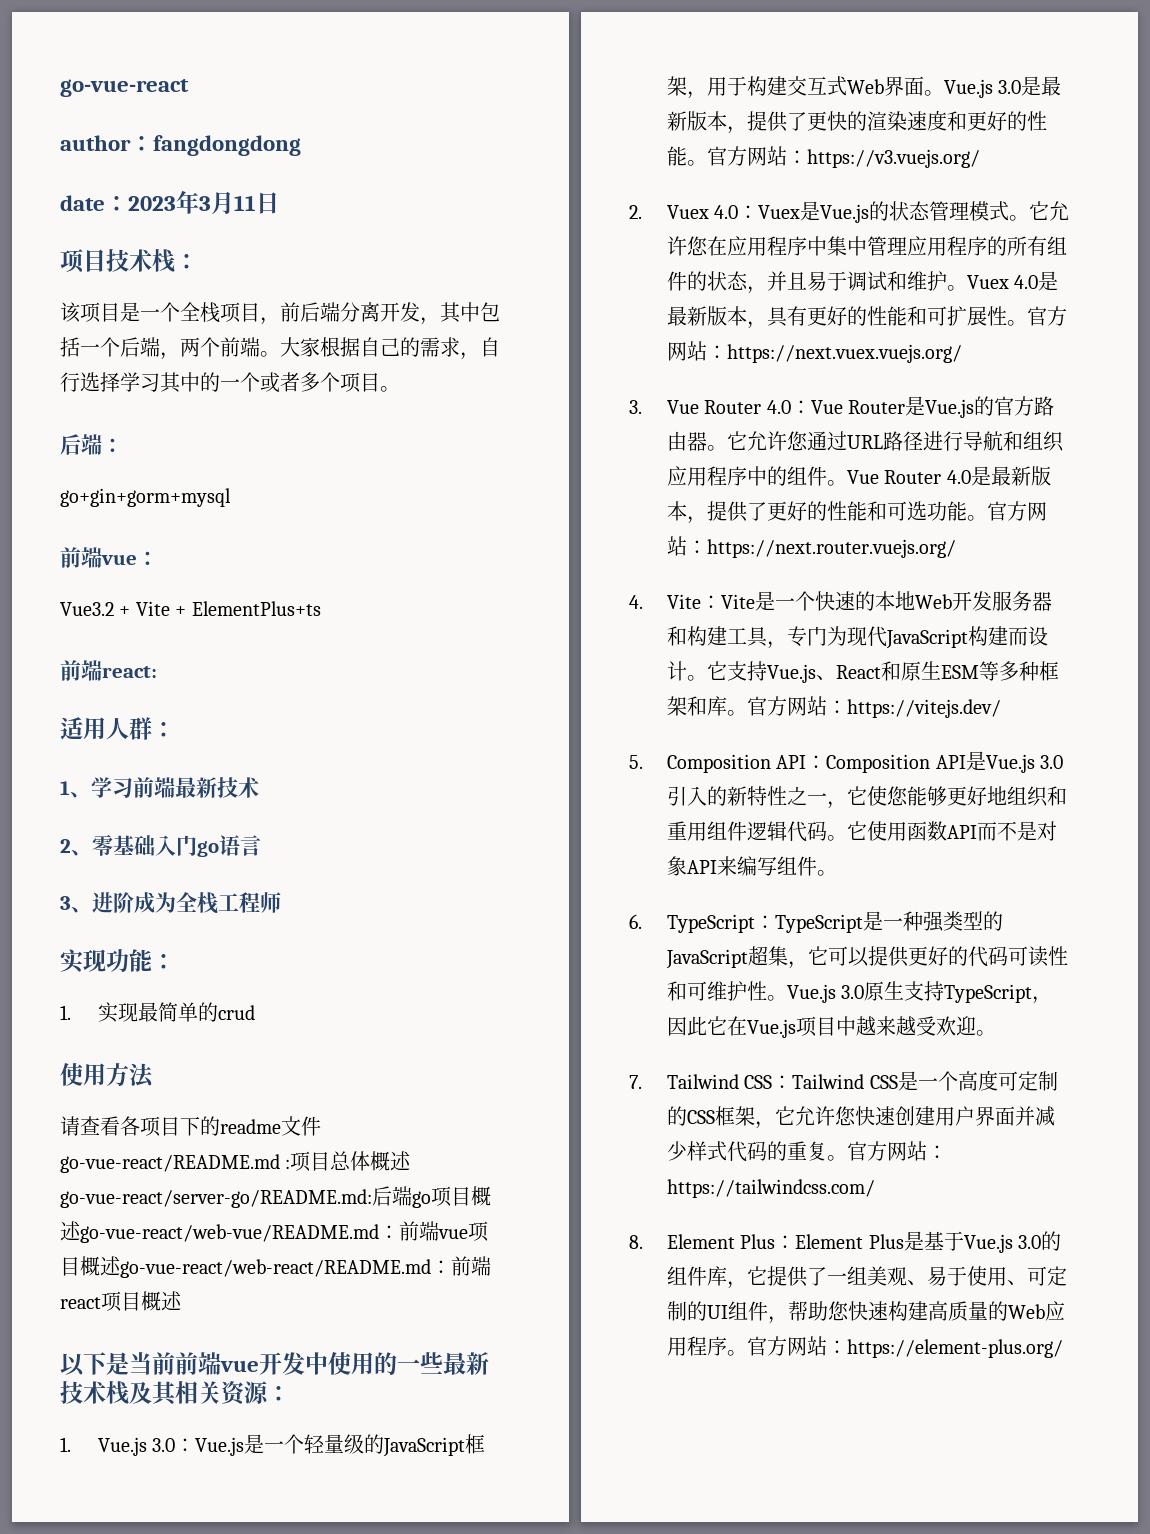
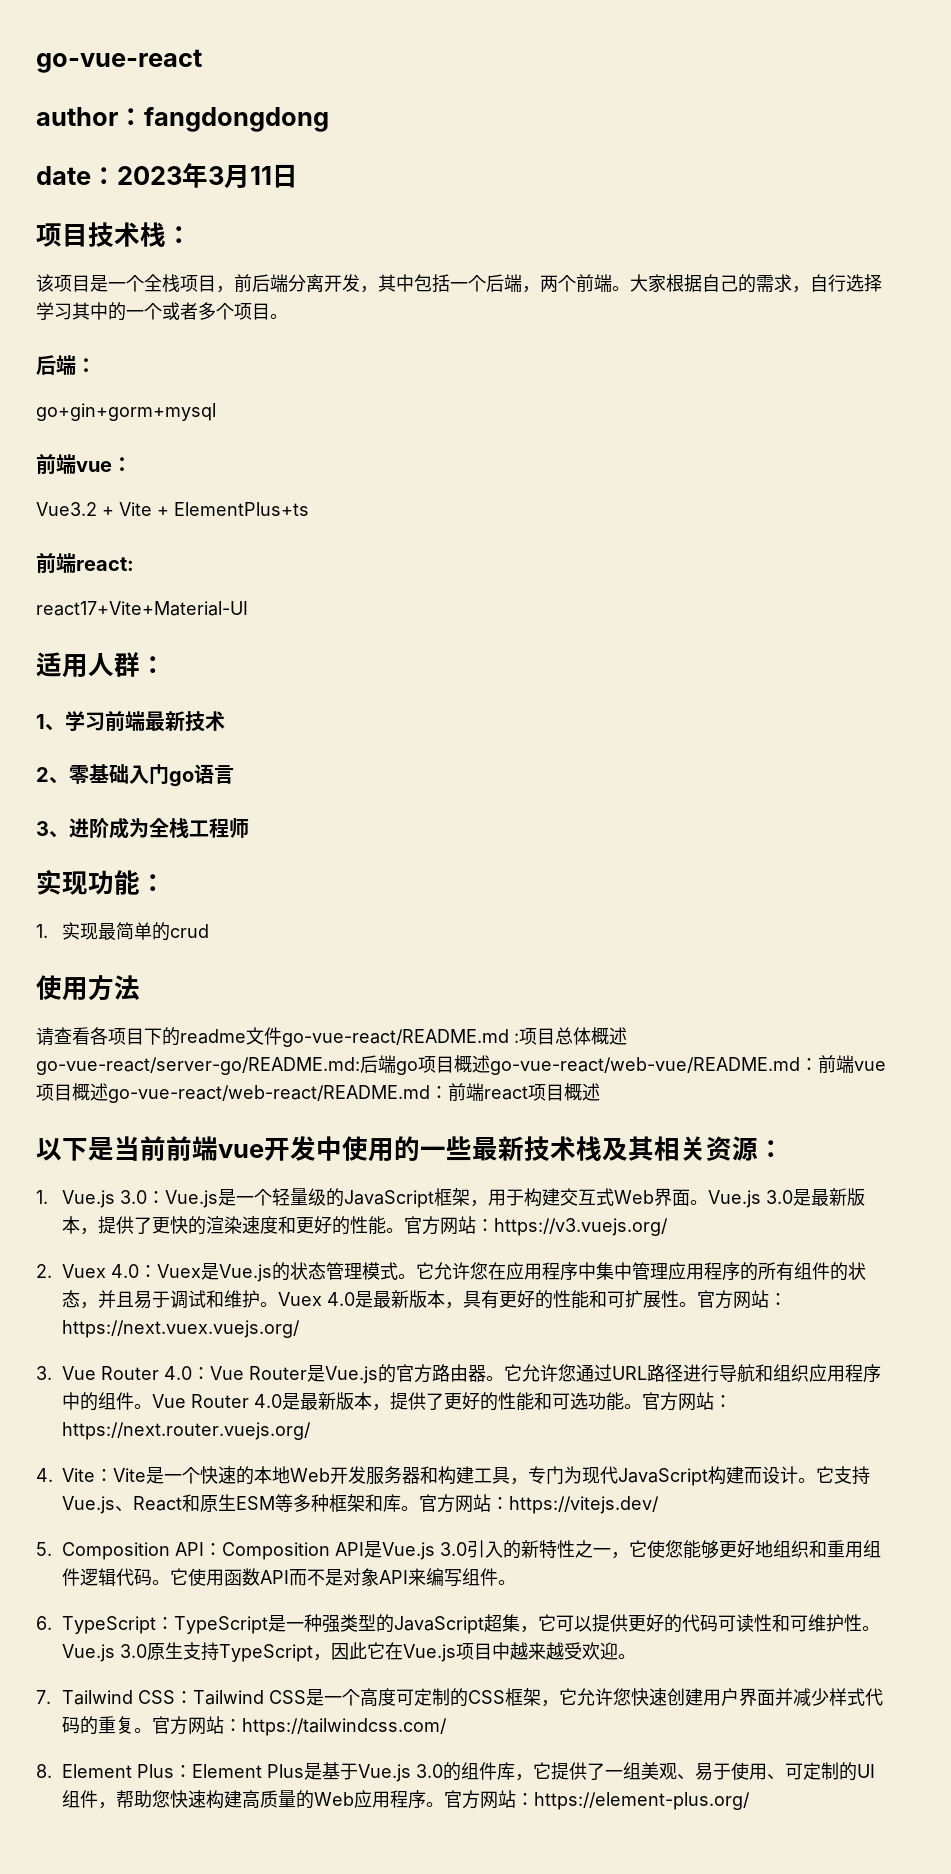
+ react17+Vite+Material-UI

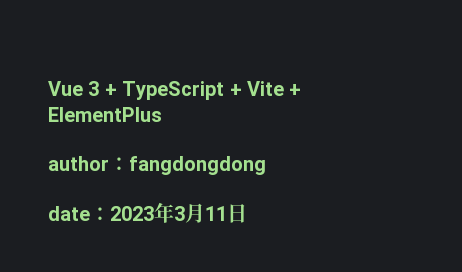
- go-vue-react
+ Vue 3 + TypeScript + Vite + ElementPlus
- 项目技术栈：
- 该项目是一个全栈项目，前后端分离开发，其中包括一个后端，两个前端。大家根据自己的需求，自行选择学习其中的一个或者多个项目。
- 后端：
- go+gin+gorm+mysql
- 前端vue：
- Vue3.2 + Vite + ElementPlus+ts
- 前端react:
- react17+Vite+Material-UI
- 适用人群：
- 1、学习前端最新技术
- 2、零基础入门go语言
- 3、进阶成为全栈工程师
- 实现功能：
- 1.实现最简单的crud
- 使用方法
- 请查看各项目下的readme文件go-vue-react/README.md :项目总体概述go-vue-react/server-go/README.md:后端go项目概述go-vue-react/web-vue/README.md：前端vue项目概述go-vue-react/web-react/README.md：前端react项目概述
- 以下是当前前端vue开发中使用的一些最新技术栈及其相关资源：
- 1. Vue.js 3.0：Vue.js是一个轻量级的JavaScript框架，用于构建交互式Web界面。Vue.js 3.0是最新版本，提供了更快的渲染速度和更好的性能。官方网站：https://v3.vuejs.org/
- 2. Vuex 4.0：Vuex是Vue.js的状态管理模式。它允许您在应用程序中集中管理应用程序的所有组件的状态，并且易于调试和维护。Vuex 4.0是最新版本，具有更好的性能和可扩展性。官方网站：https://next.vuex.vuejs.org/
- 3. Vue Router 4.0：Vue Router是Vue.js的官方路由器。它允许您通过URL路径进行导航和组织应用程序中的组件。Vue Router 4.0是最新版本，提供了更好的性能和可选功能。官方网站：https://next.router.vuejs.org/
- 4. Vite：Vite是一个快速的本地Web开发服务器和构建工具，专门为现代JavaScript构建而设计。它支持Vue.js、React和原生ESM等多种框架和库。官方网站：https://vitejs.dev/
- 5. Composition API：Composition API是Vue.js 3.0引入的新特性之一，它使您能够更好地组织和重用组件逻辑代码。它使用函数API而不是对象API来编写组件。
- 6. TypeScript：TypeScript是一种强类型的JavaScript超集，它可以提供更好的代码可读性和可维护性。Vue.js 3.0原生支持TypeScript，因此它在Vue.js项目中越来越受欢迎。
- 7. Tailwind CSS：Tailwind CSS是一个高度可定制的CSS框架，它允许您快速创建用户界面并减少样式代码的重复。官方网站：https://tailwindcss.com/
- 8. Element Plus：Element Plus是基于Vue.js 3.0的组件库，它提供了一组美观、易于使用、可定制的UI组件，帮助您快速构建高质量的Web应用程序。官方网站：https://element-plus.org/

